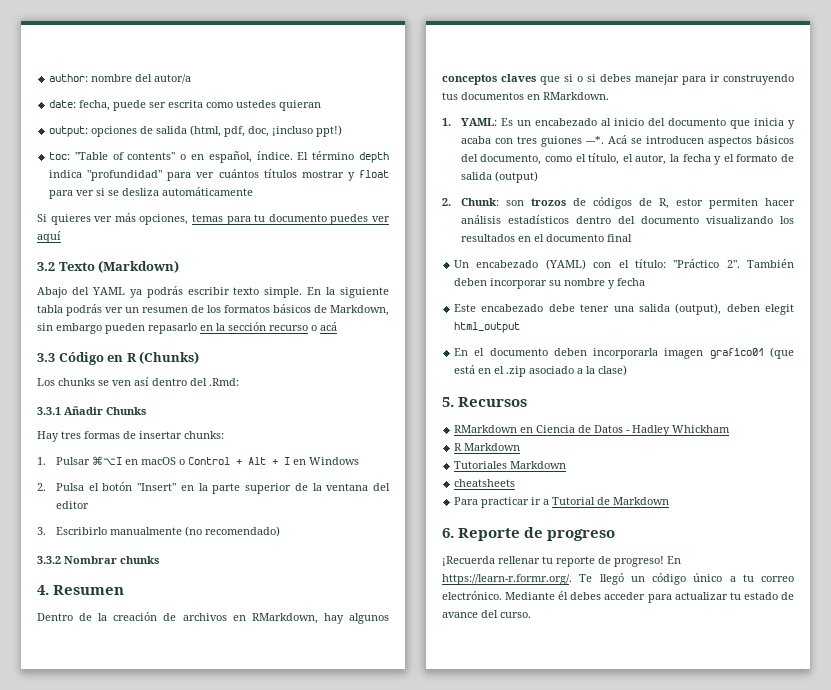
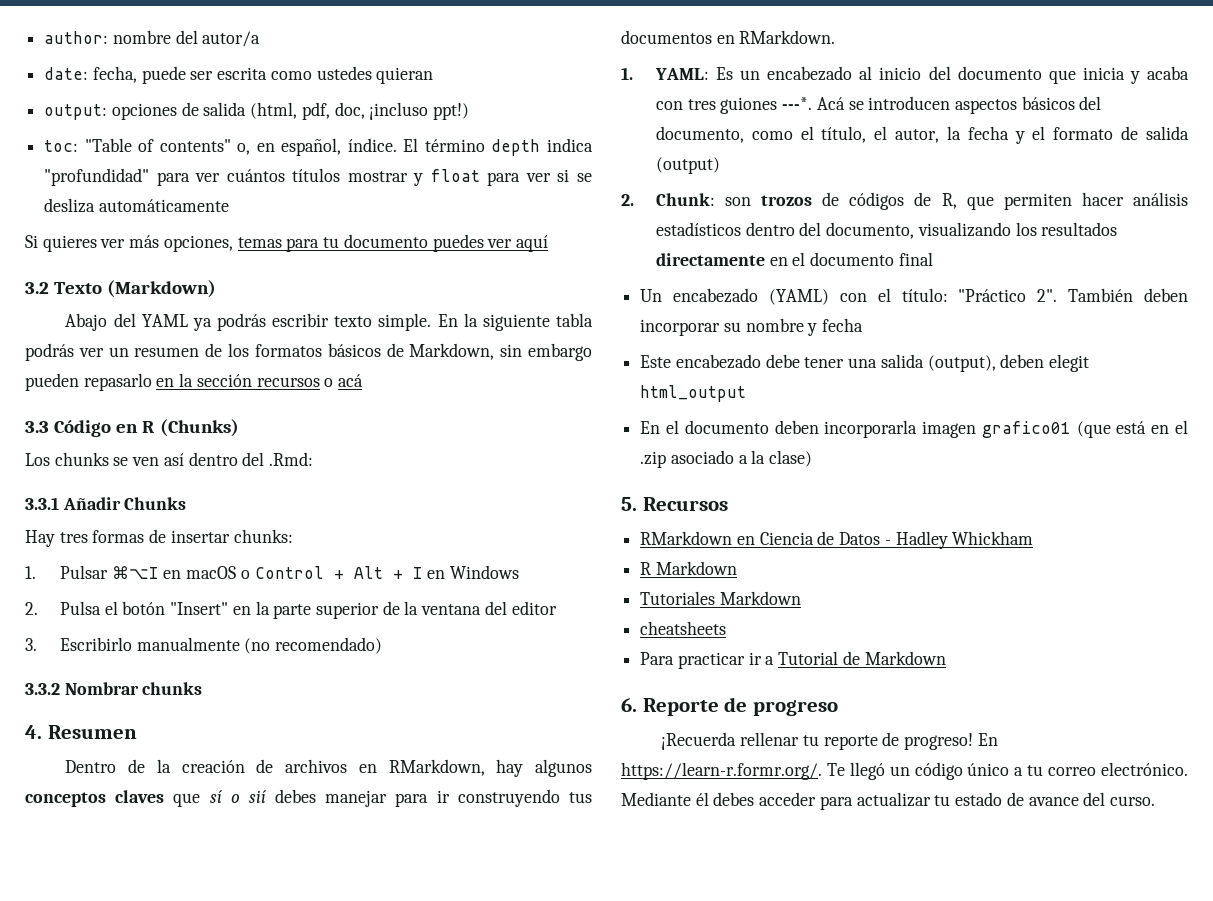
- toc: "Table of contents" o en español, índice.
+ toc: "Table of contents" o, en español, índice.
- En la siguiente tabla podrás ver un resumen de los formatos básicos de Markdown, sin embargo pueden repasarlo en la sección recurso o acá
+ En la siguiente tabla podrás ver un resumen de los formatos básicos de Markdown, sin embargo pueden repasarlo en la sección recursos o acá
- Dentro de la creación de archivos en RMarkdown, hay algunos conceptos claves que si o si debes manejar para ir construyendo tus documentos en RMarkdown.
+ Dentro de la creación de archivos en RMarkdown, hay algunos conceptos claves que sí o sií debes manejar para ir construyendo tus documentos en RMarkdown.
- 2. Chunk: son trozos de códigos de R, estor permiten hacer análisis estadísticos dentro del documento visualizando los resultados en el documento final
+ 2. Chunk: son trozos de códigos de R, que permiten hacer análisis estadísticos dentro del documento, visualizando los resultados directamente en el documento final

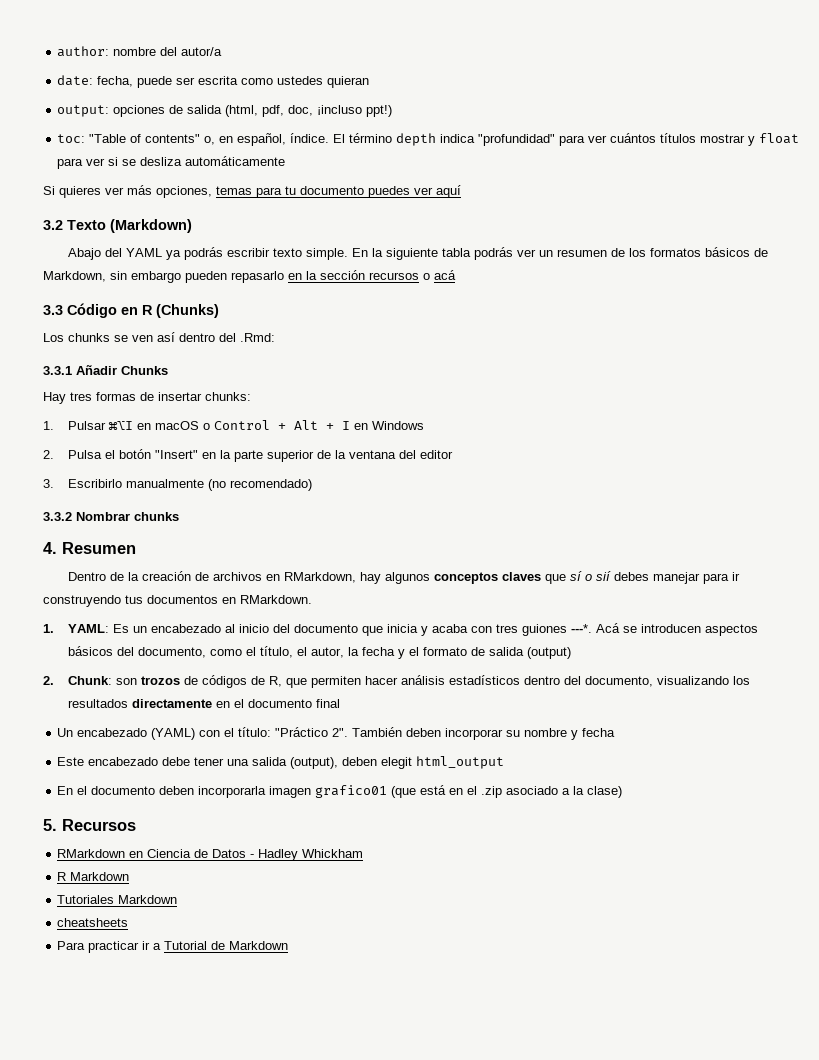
- 6. Reporte de progreso
- ¡Recuerda rellenar tu reporte de progreso! En https://learn-r.formr.org/. Te llegó un código único a tu correo electrónico. Mediante él debes acceder para actualizar tu estado de avance del curso.

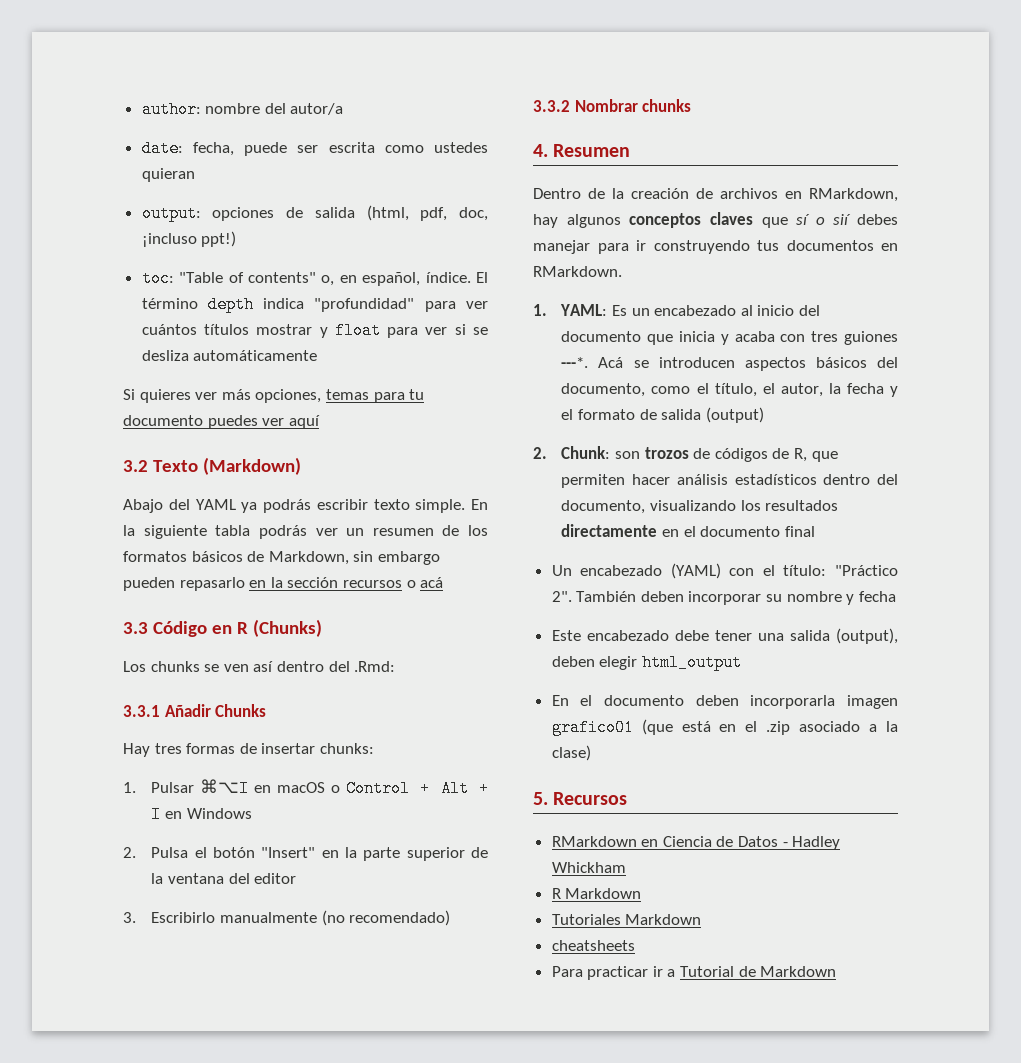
- Este encabezado debe tener una salida (output), deben elegit html_output
+ Este encabezado debe tener una salida (output), deben elegir html_output

